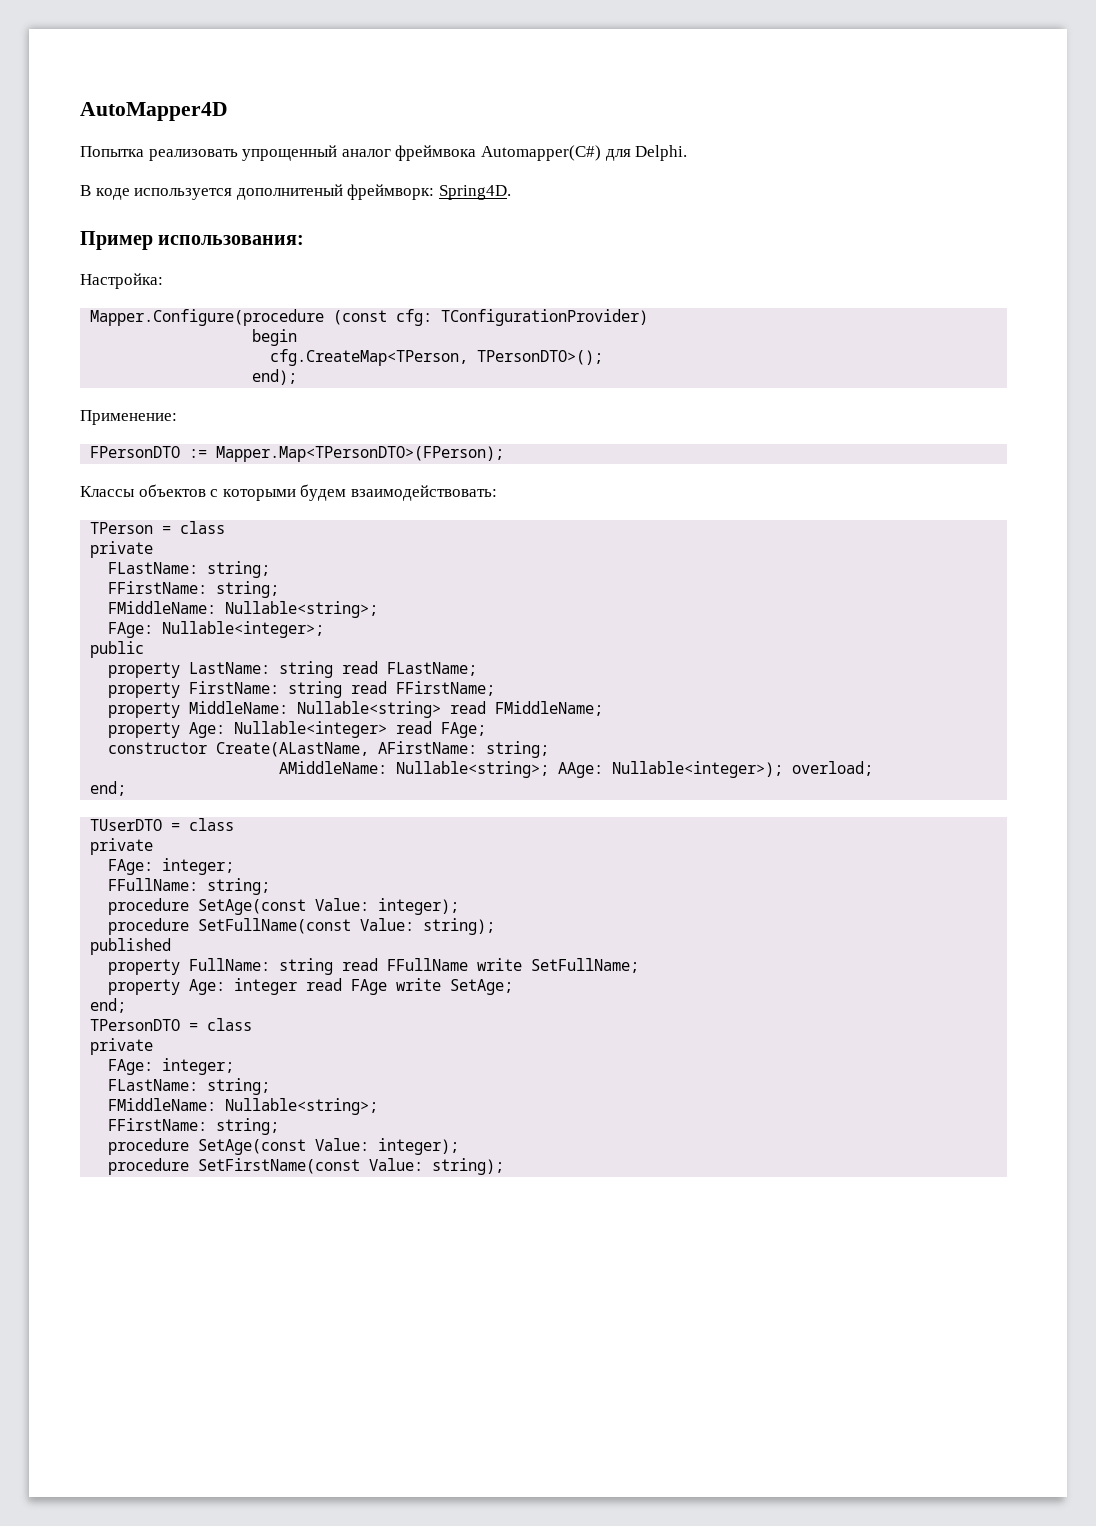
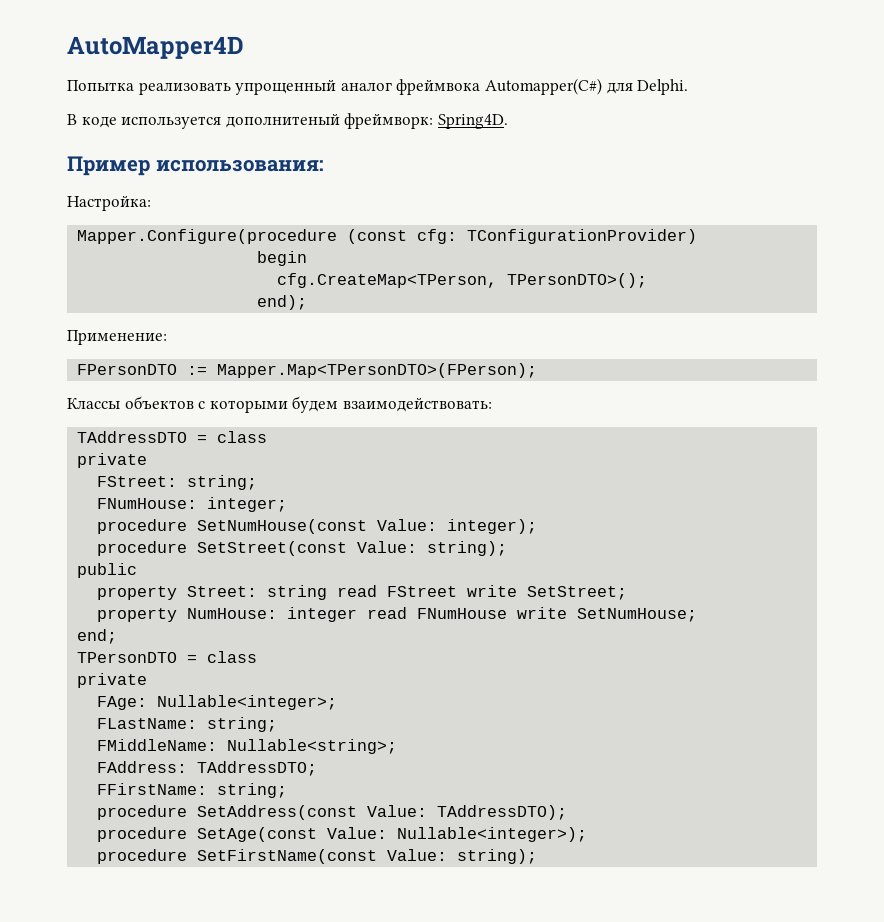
- TPerson = class
+ TAddressDTO = class
  private
- FLastName: string;
- FFirstName: string;
- FMiddleName: Nullable<string>;
- FAge: Nullable<integer>;
+ FStreet: string;
+ FNumHouse: integer;
+ procedure SetNumHouse(const Value: integer);
+ procedure SetStreet(const Value: string);
- property LastName: string read FLastName;
- property FirstName: string read FFirstName;
- property MiddleName: Nullable<string> read FMiddleName;
- property Age: Nullable<integer> read FAge;
- constructor Create(ALastName, AFirstName: string;
- AMiddleName: Nullable<string>; AAge: Nullable<integer>); overload;
- end;
- TUserDTO = class
- private
- FAge: integer;
- FFullName: string;
- procedure SetAge(const Value: integer);
- procedure SetFullName(const Value: string);
- published
- property FullName: string read FFullName write SetFullName;
- property Age: integer read FAge write SetAge;
+ property Street: string read FStreet write SetStreet;
+ property NumHouse: integer read FNumHouse write SetNumHouse;
  TPersonDTO = class
  private
- FAge: integer;
+ FAge: Nullable<integer>;
  FLastName: string;
  FMiddleName: Nullable<string>;
+ FAddress: TAddressDTO;
  FFirstName: string;
- procedure SetAge(const Value: integer);
+ procedure SetAddress(const Value: TAddressDTO);
+ procedure SetAge(const Value: Nullable<integer>);

